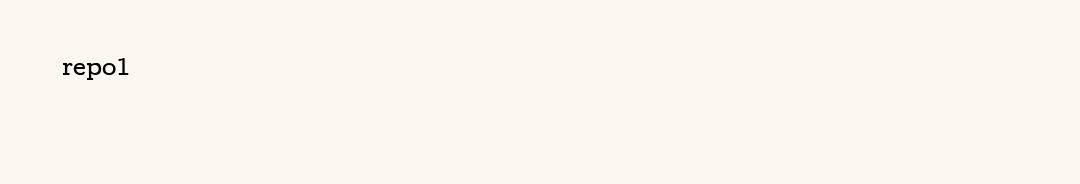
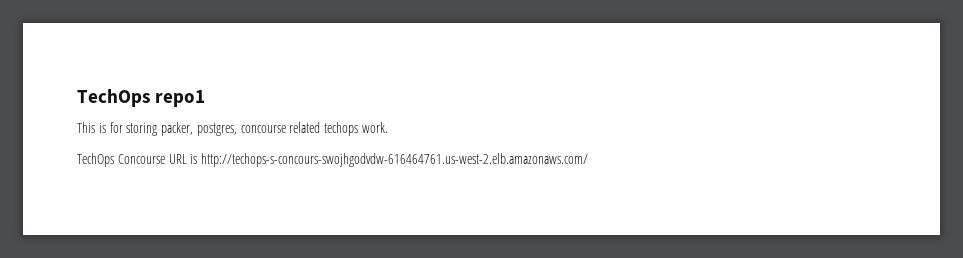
- repo1
+ TechOps repo1
+ This is for storing packer, postgres, concourse related techops work.
+ TechOps Concourse URL is http://techops-s-concours-swojhgodvdw-616464761.us-west-2.elb.amazonaws.com/

